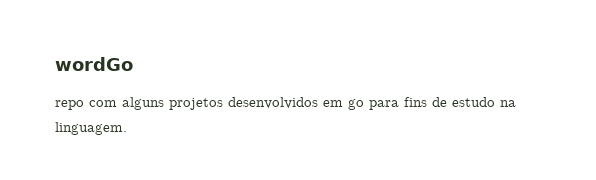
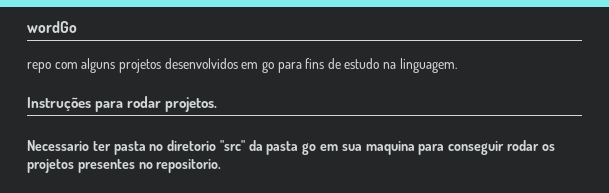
+ Instruções para rodar projetos.
+ Necessario ter pasta no diretorio "src" da pasta go em sua maquina para conseguir rodar os projetos presentes no repositorio.

